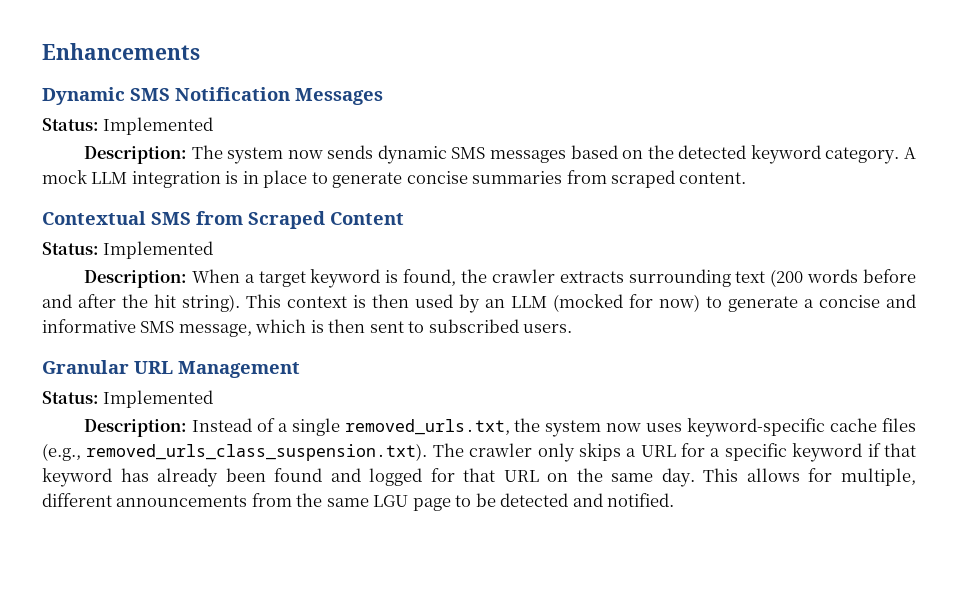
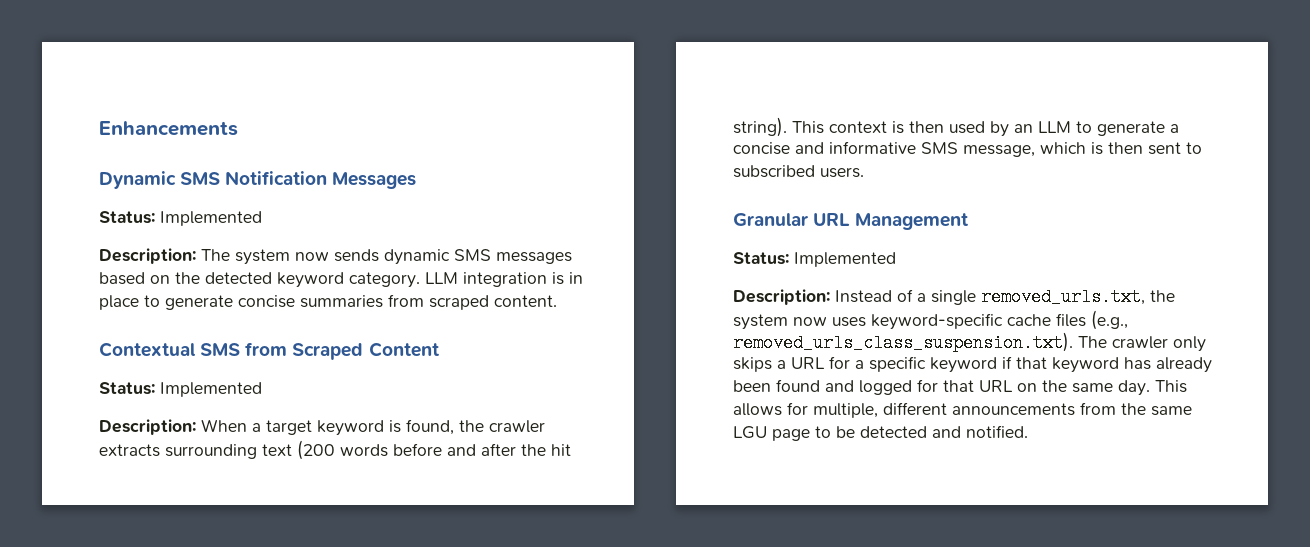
- A mock LLM integration is in place to generate concise summaries from scraped content.
+ LLM integration is in place to generate concise summaries from scraped content.
- This context is then used by an LLM (mocked for now) to generate a concise and informative SMS message, which is then sent to subscribed users.
+ This context is then used by an LLM to generate a concise and informative SMS message, which is then sent to subscribed users.

